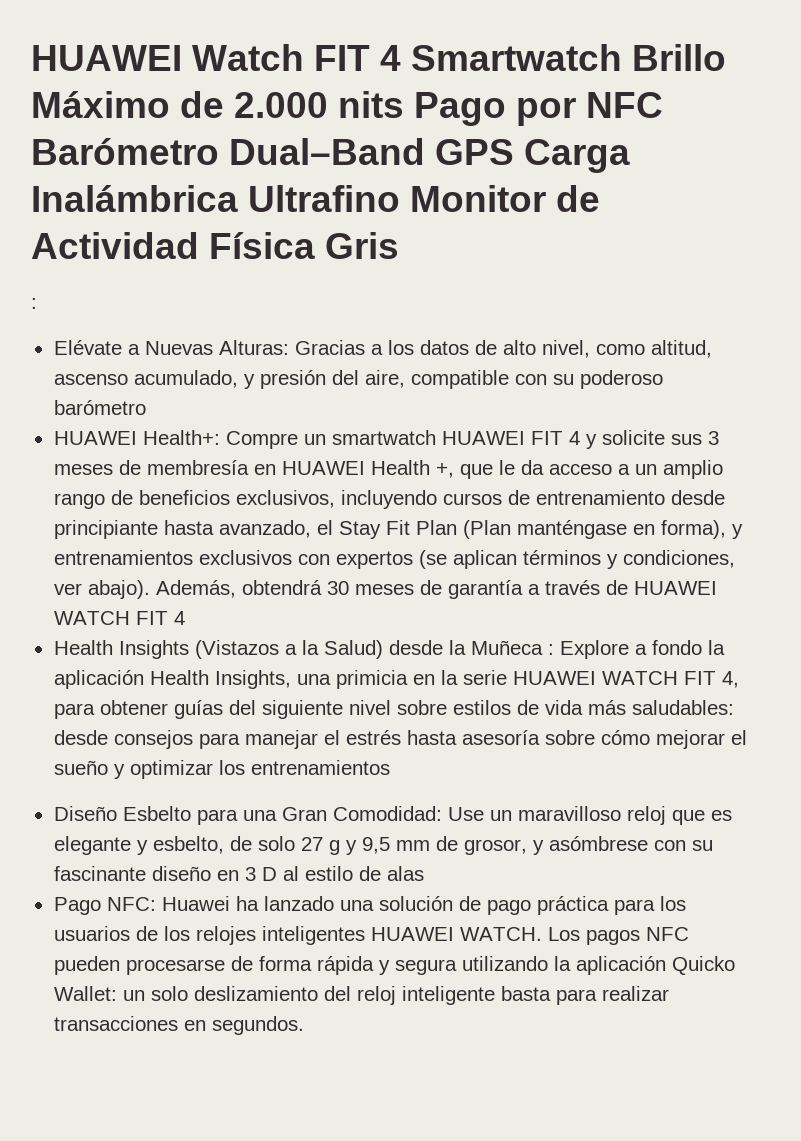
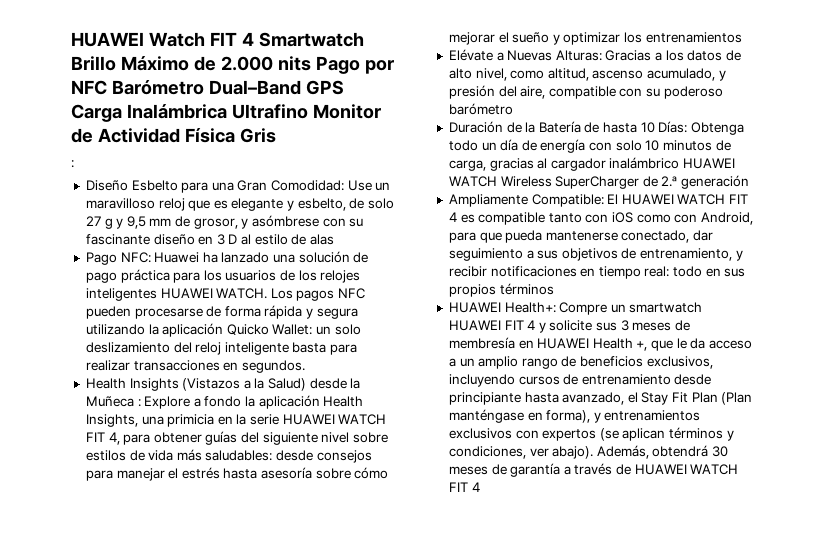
- Elévate a Nuevas Alturas: Gracias a los datos de alto nivel, como altitud, ascenso acumulado, y presión del aire, compatible con su poderoso barómetro
- HUAWEI Health+: Compre un smartwatch HUAWEI FIT 4 y solicite sus 3 meses de membresía en HUAWEI Health +, que le da acceso a un amplio rango de beneficios exclusivos, incluyendo cursos de entrenamiento desde principiante hasta avanzado, el Stay Fit Plan (Plan manténgase en forma), y entrenamientos exclusivos con expertos (se aplican términos y condiciones, ver abajo). Además, obtendrá 30 meses de garantía a través de HUAWEI WATCH FIT 4
- Health Insights (Vistazos a la Salud) desde la Muñeca : Explore a fondo la aplicación Health Insights, una primicia en la serie HUAWEI WATCH FIT 4, para obtener guías del siguiente nivel sobre estilos de vida más saludables: desde consejos para manejar el estrés hasta asesoría sobre cómo mejorar el sueño y optimizar los entrenamientos
+ Health Insights (Vistazos a la Salud) desde la Muñeca : Explore a fondo la aplicación Health Insights, una primicia en la serie HUAWEI WATCH FIT 4, para obtener guías del siguiente nivel sobre estilos de vida más saludables: desde consejos para manejar el estrés hasta asesoría sobre cómo mejorar el sueño y optimizar los entrenamientos
+ Elévate a Nuevas Alturas: Gracias a los datos de alto nivel, como altitud, ascenso acumulado, y presión del aire, compatible con su poderoso barómetro
+ Duración de la Batería de hasta 10 Días: Obtenga todo un día de energía con solo 10 minutos de carga, gracias al cargador inalámbrico HUAWEI WATCH Wireless SuperCharger de 2.ª generación
+ Ampliamente Compatible: El HUAWEI WATCH FIT 4 es compatible tanto con iOS como con Android, para que pueda mantenerse conectado, dar seguimiento a sus objetivos de entrenamiento, y recibir notificaciones en tiempo real: todo en sus propios términos
+ HUAWEI Health+: Compre un smartwatch HUAWEI FIT 4 y solicite sus 3 meses de membresía en HUAWEI Health +, que le da acceso a un amplio rango de beneficios exclusivos, incluyendo cursos de entrenamiento desde principiante hasta avanzado, el Stay Fit Plan (Plan manténgase en forma), y entrenamientos exclusivos con expertos (se aplican términos y condiciones, ver abajo). Además, obtendrá 30 meses de garantía a través de HUAWEI WATCH FIT 4

